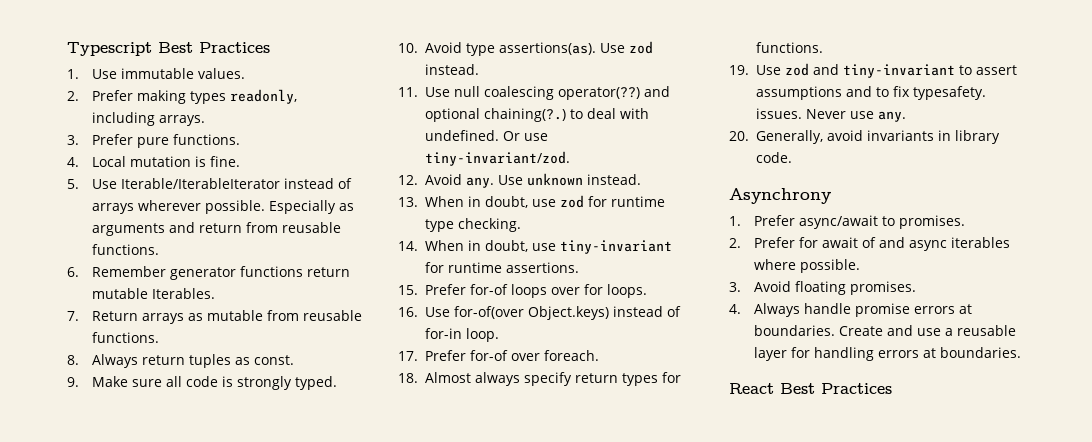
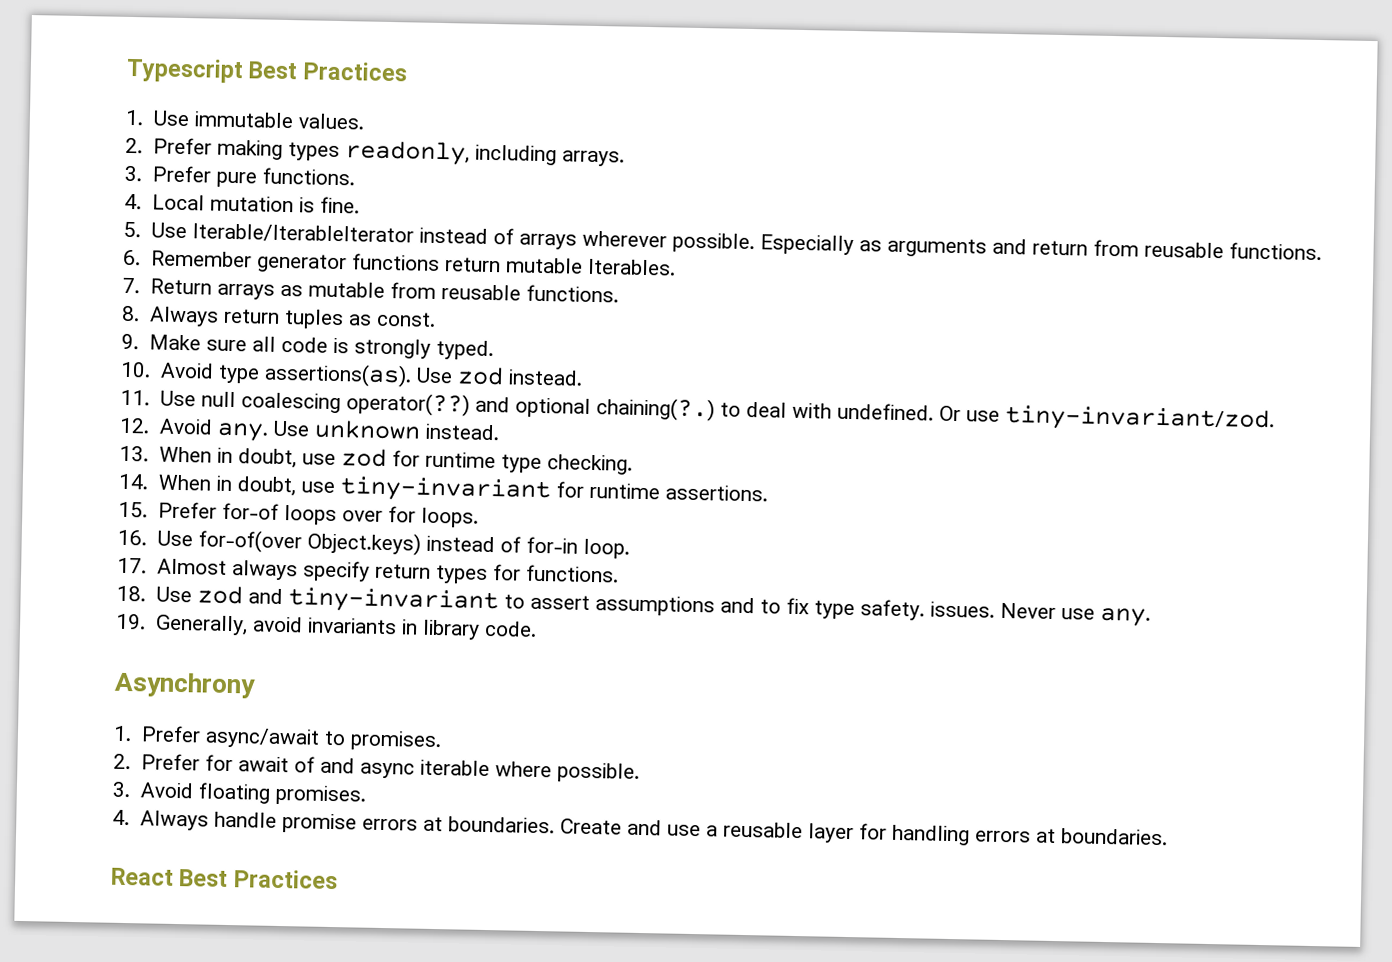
- 17. Prefer for-of over foreach.
- 18. Almost always specify return types for functions.
+ 17. Almost always specify return types for functions.
- 19. Use zod and tiny-invariant to assert assumptions and to fix typesafety. issues.
+ 18. Use zod and tiny-invariant to assert assumptions and to fix type safety. issues.
- 20. Generally, avoid invariants in library code.
+ 19. Generally, avoid invariants in library code.
- 2. Prefer for await of and async iterables where possible.
+ 2. Prefer for await of and async iterable where possible.

